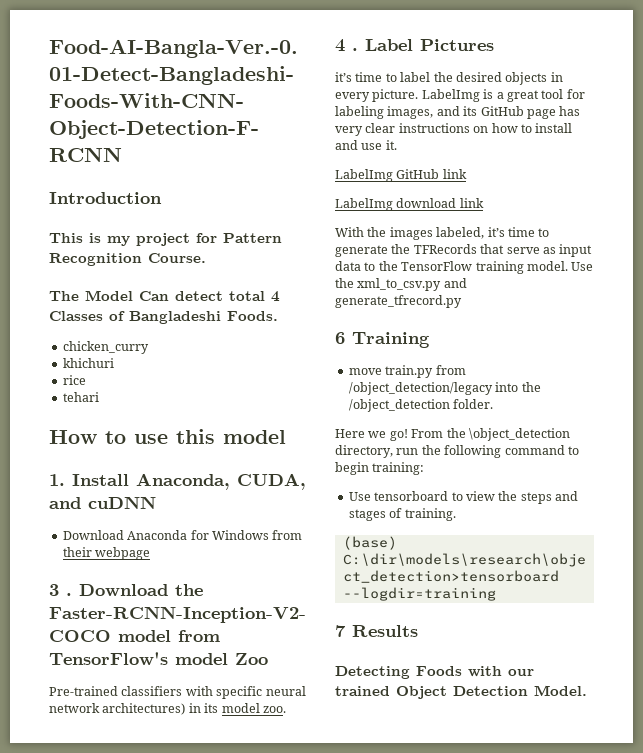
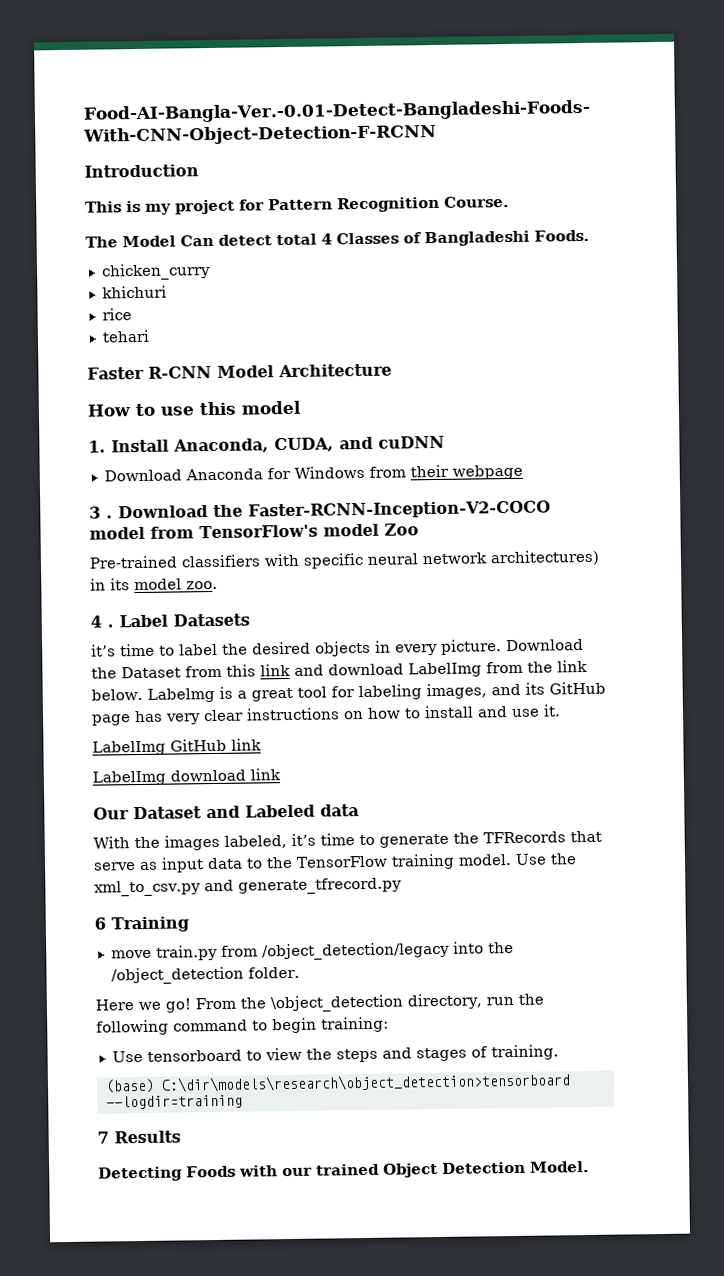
+ Faster R-CNN Model Architecture
- Label Pictures
+ Label Datasets
- LabelImg is a great tool for labeling images, and its GitHub page has very clear instructions on how to install and use it.
+ Download the Dataset from this link and download LabelImg from the link below. Labelmg is a great tool for labeling images, and its GitHub page has very clear instructions on how to install and use it.
+ Our Dataset and Labeled data

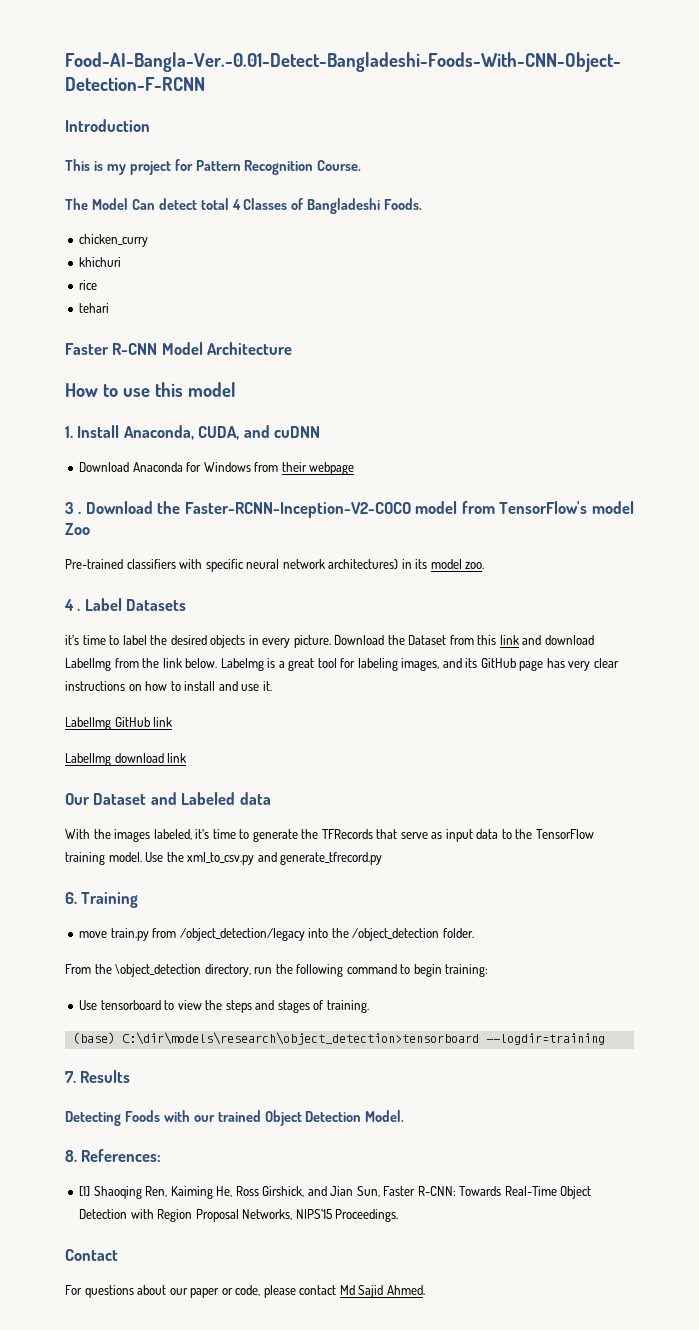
- 6 Training
+ 6. Training
- Here we go!
- 7 Results
+ 7. Results
+ 8. References:
+ [1] Shaoqing Ren, Kaiming He, Ross Girshick, and Jian Sun, Faster R-CNN: Towards Real-Time Object Detection with Region Proposal Networks, NIPS’15 Proceedings.
+ Contact
+ For questions about our paper or code, please contact Md Sajid Ahmed.

